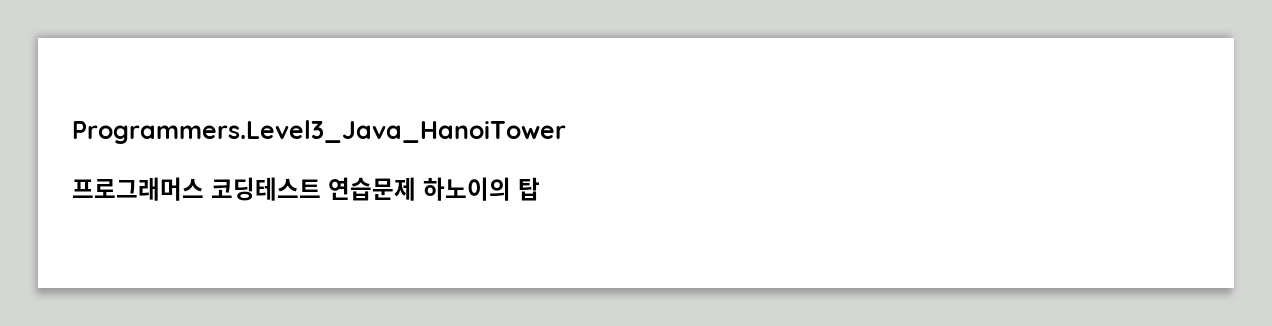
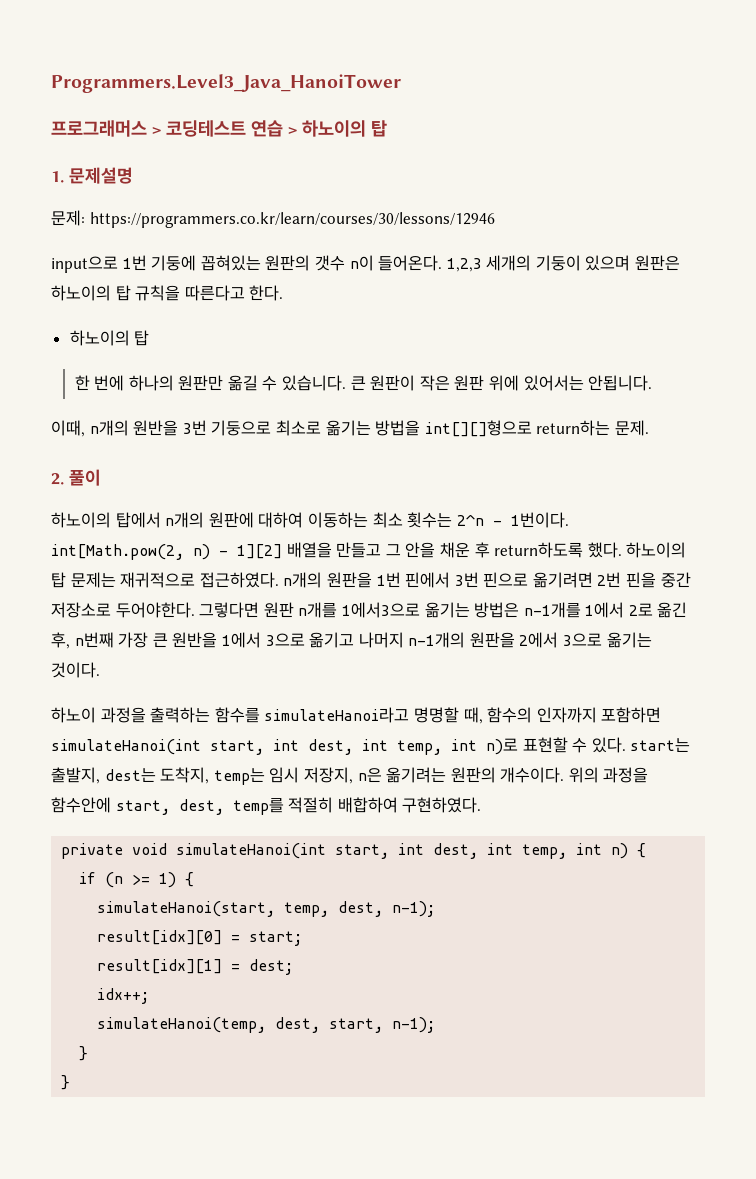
- 프로그래머스 코딩테스트 연습문제 하노이의 탑
+ 프로그래머스 > 코딩테스트 연습 > 하노이의 탑
+ 1. 문제설명
+ 문제: https://programmers.co.kr/learn/courses/30/lessons/12946
+ input으로 1번 기둥에 꼽혀있는 원판의 갯수 n이 들어온다. 1,2,3 세개의 기둥이 있으며 원판은 하노이의 탑 규칙을 따른다고 한다.
+ 하노이의 탑
+ 한 번에 하나의 원판만 옮길 수 있습니다. 큰 원판이 작은 원판 위에 있어서는 안됩니다.
+ 이때, n개의 원반을 3번 기둥으로 최소로 옮기는 방법을 int[][]형으로 return하는 문제.
+ 2. 풀이
+ 하노이의 탑에서 n개의 원판에 대하여 이동하는 최소 횟수는 2^n - 1번이다. int[Math.pow(2, n) - 1][2] 배열을 만들고 그 안을 채운 후 return하도록 했다. 하노이의 탑 문제는 재귀적으로 접근하였다. n개의 원판을 1번 핀에서 3번 핀으로 옮기려면 2번 핀을 중간 저장소로 두어야한다. 그렇다면 원판 n개를 1에서3으로 옮기는 방법은 n-1개를 1에서 2로 옮긴 후, n번째 가장 큰 원반을 1에서 3으로 옮기고 나머지 n-1개의 원판을 2에서 3으로 옮기는 것이다.
+ 하노이 과정을 출력하는 함수를 simulateHanoi라고 명명할 때, 함수의 인자까지 포함하면 simulateHanoi(int start, int dest, int temp, int n)로 표현할 수 있다. start는 출발지, dest는 도착지, temp는 임시 저장지, n은 옮기려는 원판의 개수이다. 위의 과정을 함수안에 start, dest, temp를 적절히 배합하여 구현하였다.
+ private void simulateHanoi(int start, int dest, int temp, int n) {
+ if (n >= 1) {
+ simulateHanoi(start, temp, dest, n-1);
+ result[idx][0] = start;
+ result[idx][1] = dest;
+ idx++;
+ simulateHanoi(temp, dest, start, n-1);
+ }
+ }

